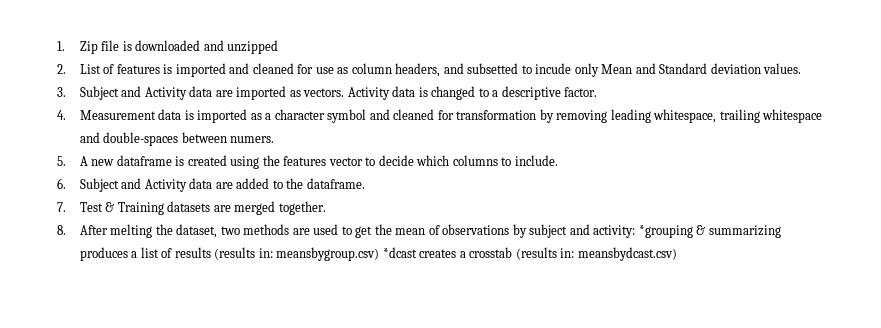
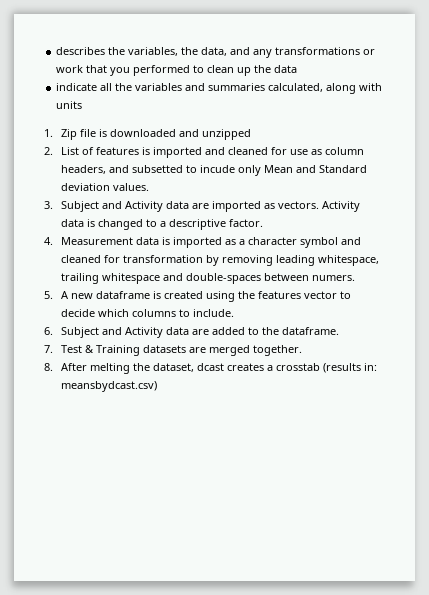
+ describes the variables, the data, and any transformations or work that you performed to clean up the data
+ indicate all the variables and summaries calculated, along with units
- 8. After melting the dataset, two methods are used to get the mean of observations by subject and activity: *grouping & summarizing produces a list of results (results in: meansbygroup.csv) *dcast creates a crosstab (results in: meansbydcast.csv)
+ 8. After melting the dataset, dcast creates a crosstab (results in: meansbydcast.csv)

